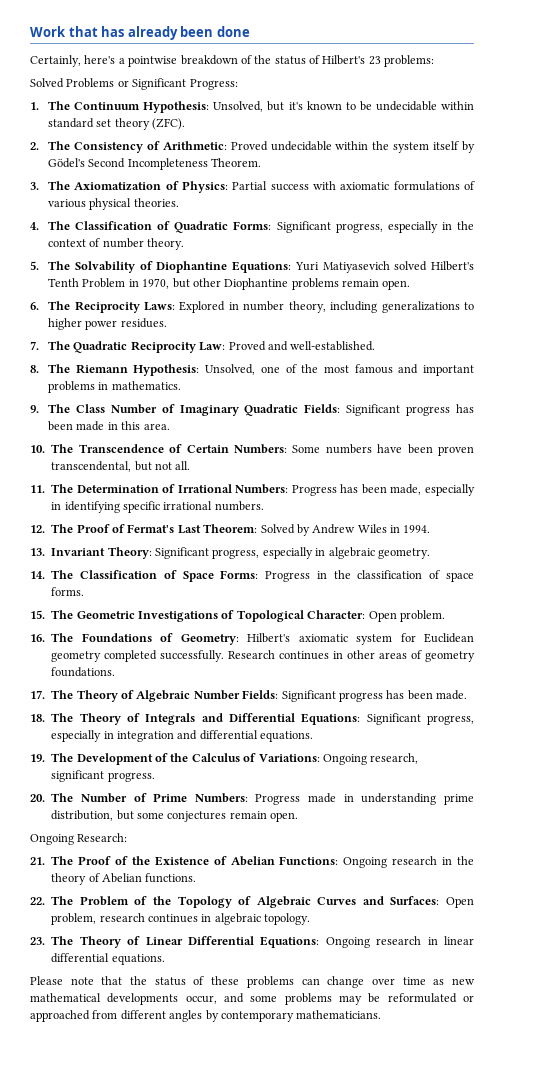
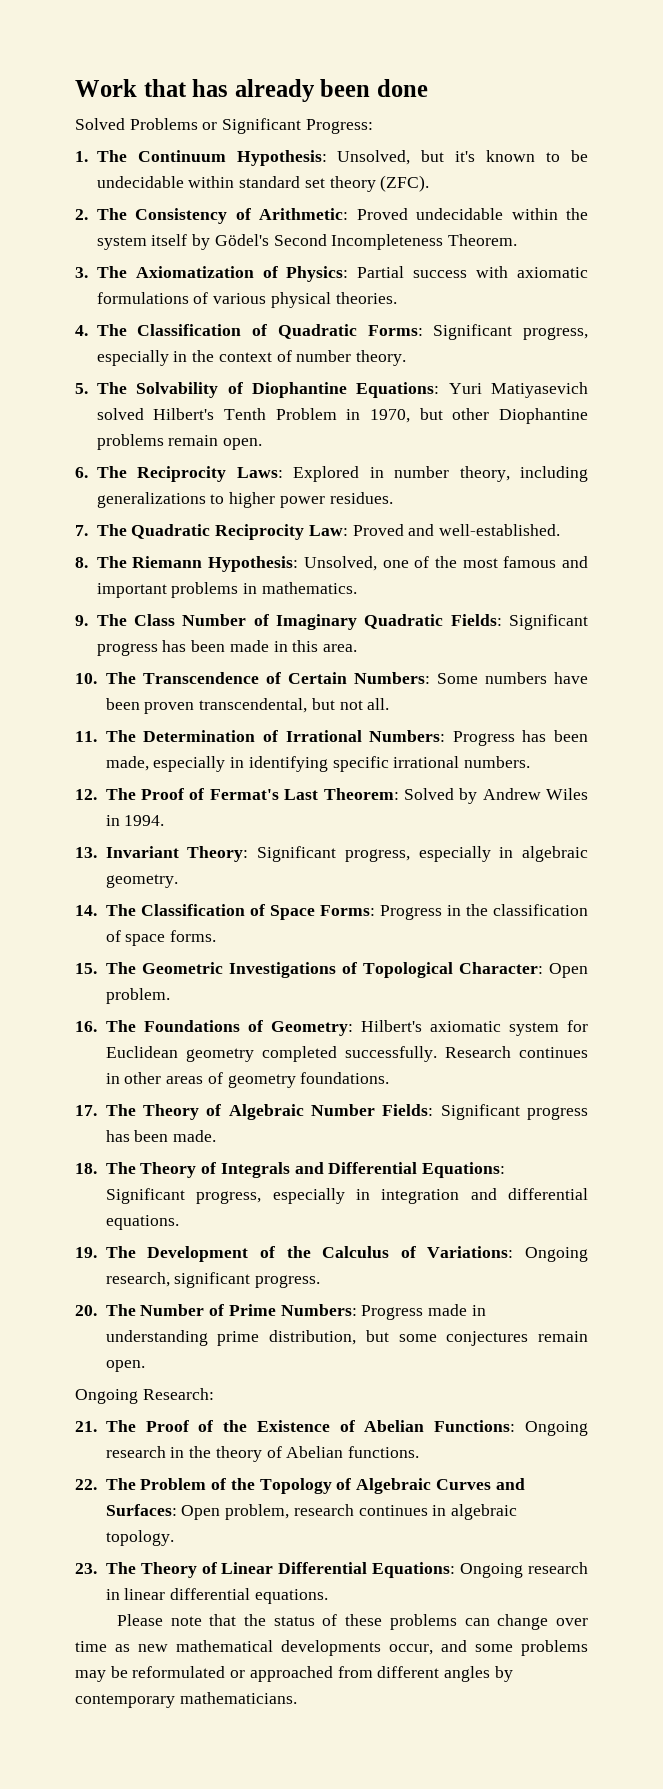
- Certainly, here's a pointwise breakdown of the status of Hilbert's 23 problems:

